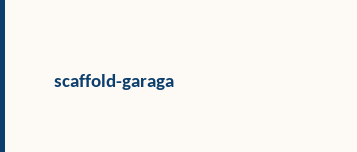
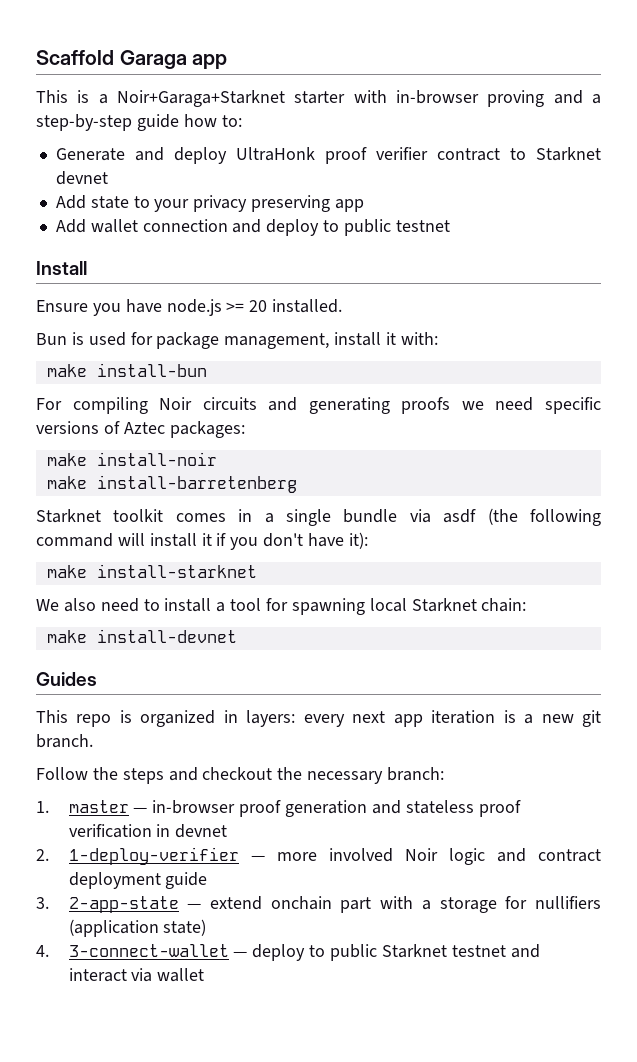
- scaffold-garaga
+ Scaffold Garaga app
+ This is a Noir+Garaga+Starknet starter with in-browser proving and a step-by-step guide how to:
+ Generate and deploy UltraHonk proof verifier contract to Starknet devnet
+ Add state to your privacy preserving app
+ Add wallet connection and deploy to public testnet
+ Install
+ Ensure you have node.js >= 20 installed.
+ Bun is used for package management, install it with:
+ make install-bun
+ For compiling Noir circuits and generating proofs we need specific versions of Aztec packages:
+ make install-noir
+ make install-barretenberg
+ Starknet toolkit comes in a single bundle via asdf (the following command will install it if you don't have it):
+ make install-starknet
+ We also need to install a tool for spawning local Starknet chain:
+ make install-devnet
+ Guides
+ This repo is organized in layers: every next app iteration is a new git branch.
+ Follow the steps and checkout the necessary branch:
+ 1. master — in-browser proof generation and stateless proof verification in devnet
+ 2. 1-deploy-verifier — more involved Noir logic and contract deployment guide
+ 3. 2-app-state — extend onchain part with a storage for nullifiers (application state)
+ 4. 3-connect-wallet — deploy to public Starknet testnet and interact via wallet

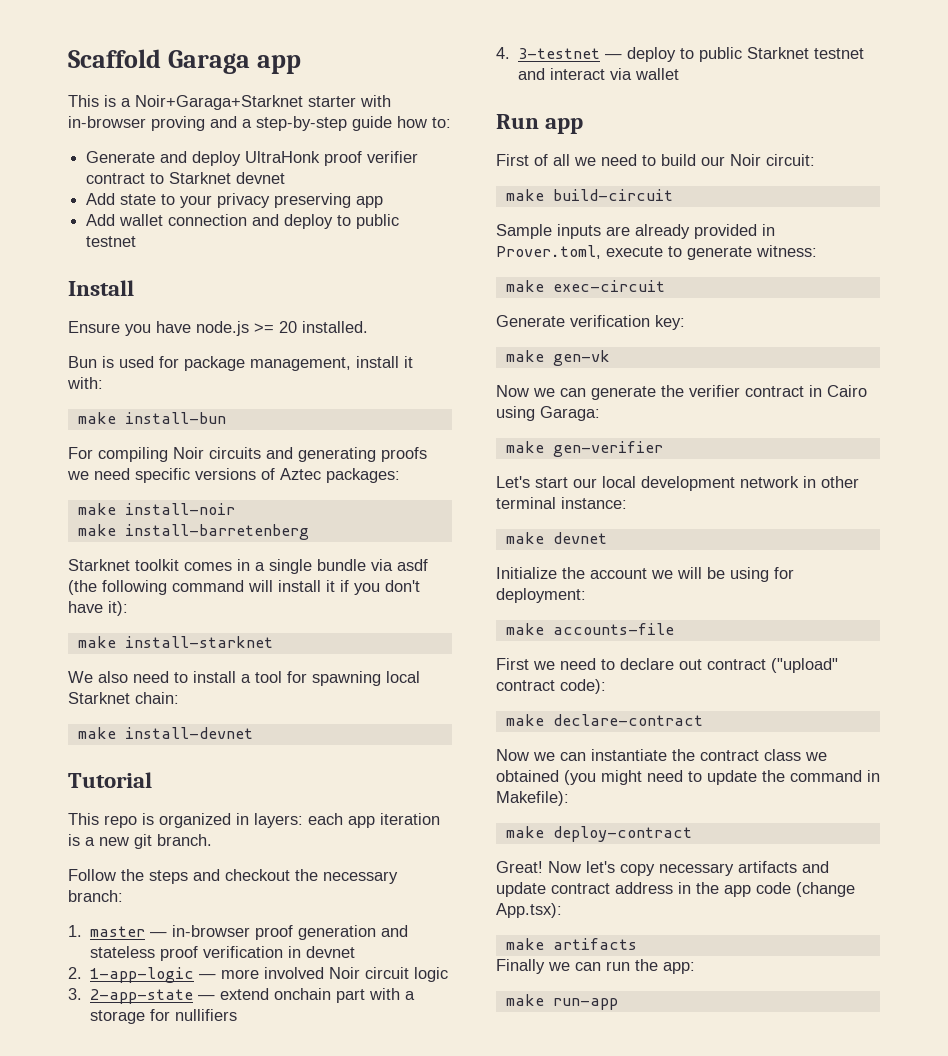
- Guides
+ Tutorial
- This repo is organized in layers: every next app iteration is a new git branch.
+ This repo is organized in layers: each app iteration is a new git branch.
- 2. 1-deploy-verifier — more involved Noir logic and contract deployment guide
+ 2. 1-app-logic — more involved Noir circuit logic
- 3. 2-app-state — extend onchain part with a storage for nullifiers (application state)
+ 3. 2-app-state — extend onchain part with a storage for nullifiers
- 4. 3-connect-wallet — deploy to public Starknet testnet and interact via wallet
+ 4. 3-testnet — deploy to public Starknet testnet and interact via wallet
+ Run app
+ First of all we need to build our Noir circuit:
+ make build-circuit
+ Sample inputs are already provided in Prover.toml, execute to generate witness:
+ make exec-circuit
+ Generate verification key:
+ make gen-vk
+ Now we can generate the verifier contract in Cairo using Garaga:
+ make gen-verifier
+ Let's start our local development network in other terminal instance:
+ make devnet
+ Initialize the account we will be using for deployment:
+ make accounts-file
+ First we need to declare out contract ("upload" contract code):
+ make declare-contract
+ Now we can instantiate the contract class we obtained (you might need to update the command in Makefile):
+ make deploy-contract
+ Great! Now let's copy necessary artifacts and update contract address in the app code (change App.tsx):
+ make artifacts
+ Finally we can run the app:
+ make run-app

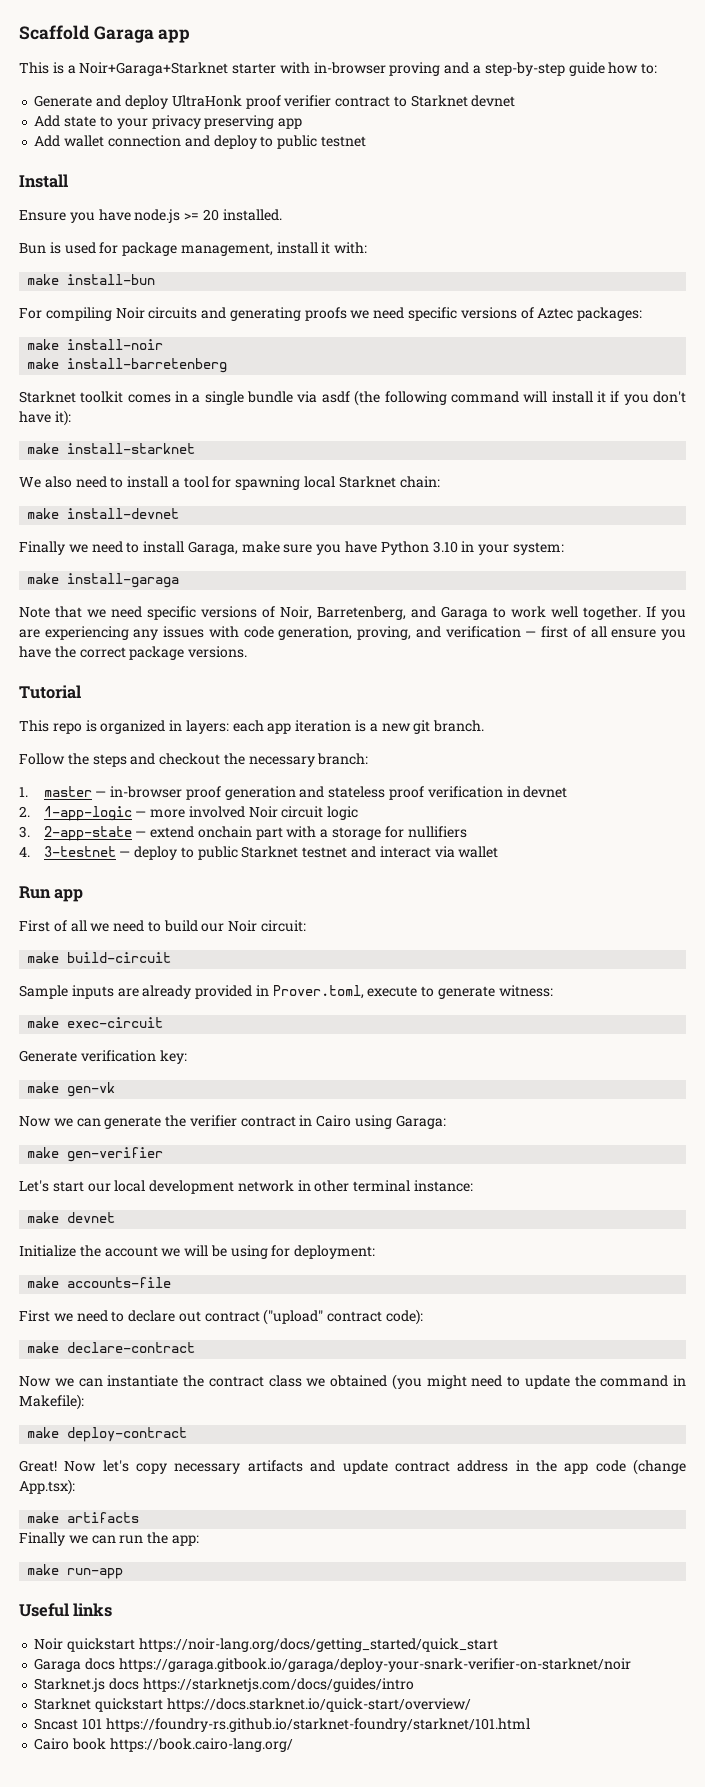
+ Finally we need to install Garaga, make sure you have Python 3.10 in your system:
+ make install-garaga
+ Note that we need specific versions of Noir, Barretenberg, and Garaga to work well together. If you are experiencing any issues with code generation, proving, and verification — first of all ensure you have the correct package versions.
+ Useful links
+ Noir quickstart https://noir-lang.org/docs/getting_started/quick_start
+ Garaga docs https://garaga.gitbook.io/garaga/deploy-your-snark-verifier-on-starknet/noir
+ Starknet.js docs https://starknetjs.com/docs/guides/intro
+ Starknet quickstart https://docs.starknet.io/quick-start/overview/
+ Sncast 101 https://foundry-rs.github.io/starknet-foundry/starknet/101.html
+ Cairo book https://book.cairo-lang.org/

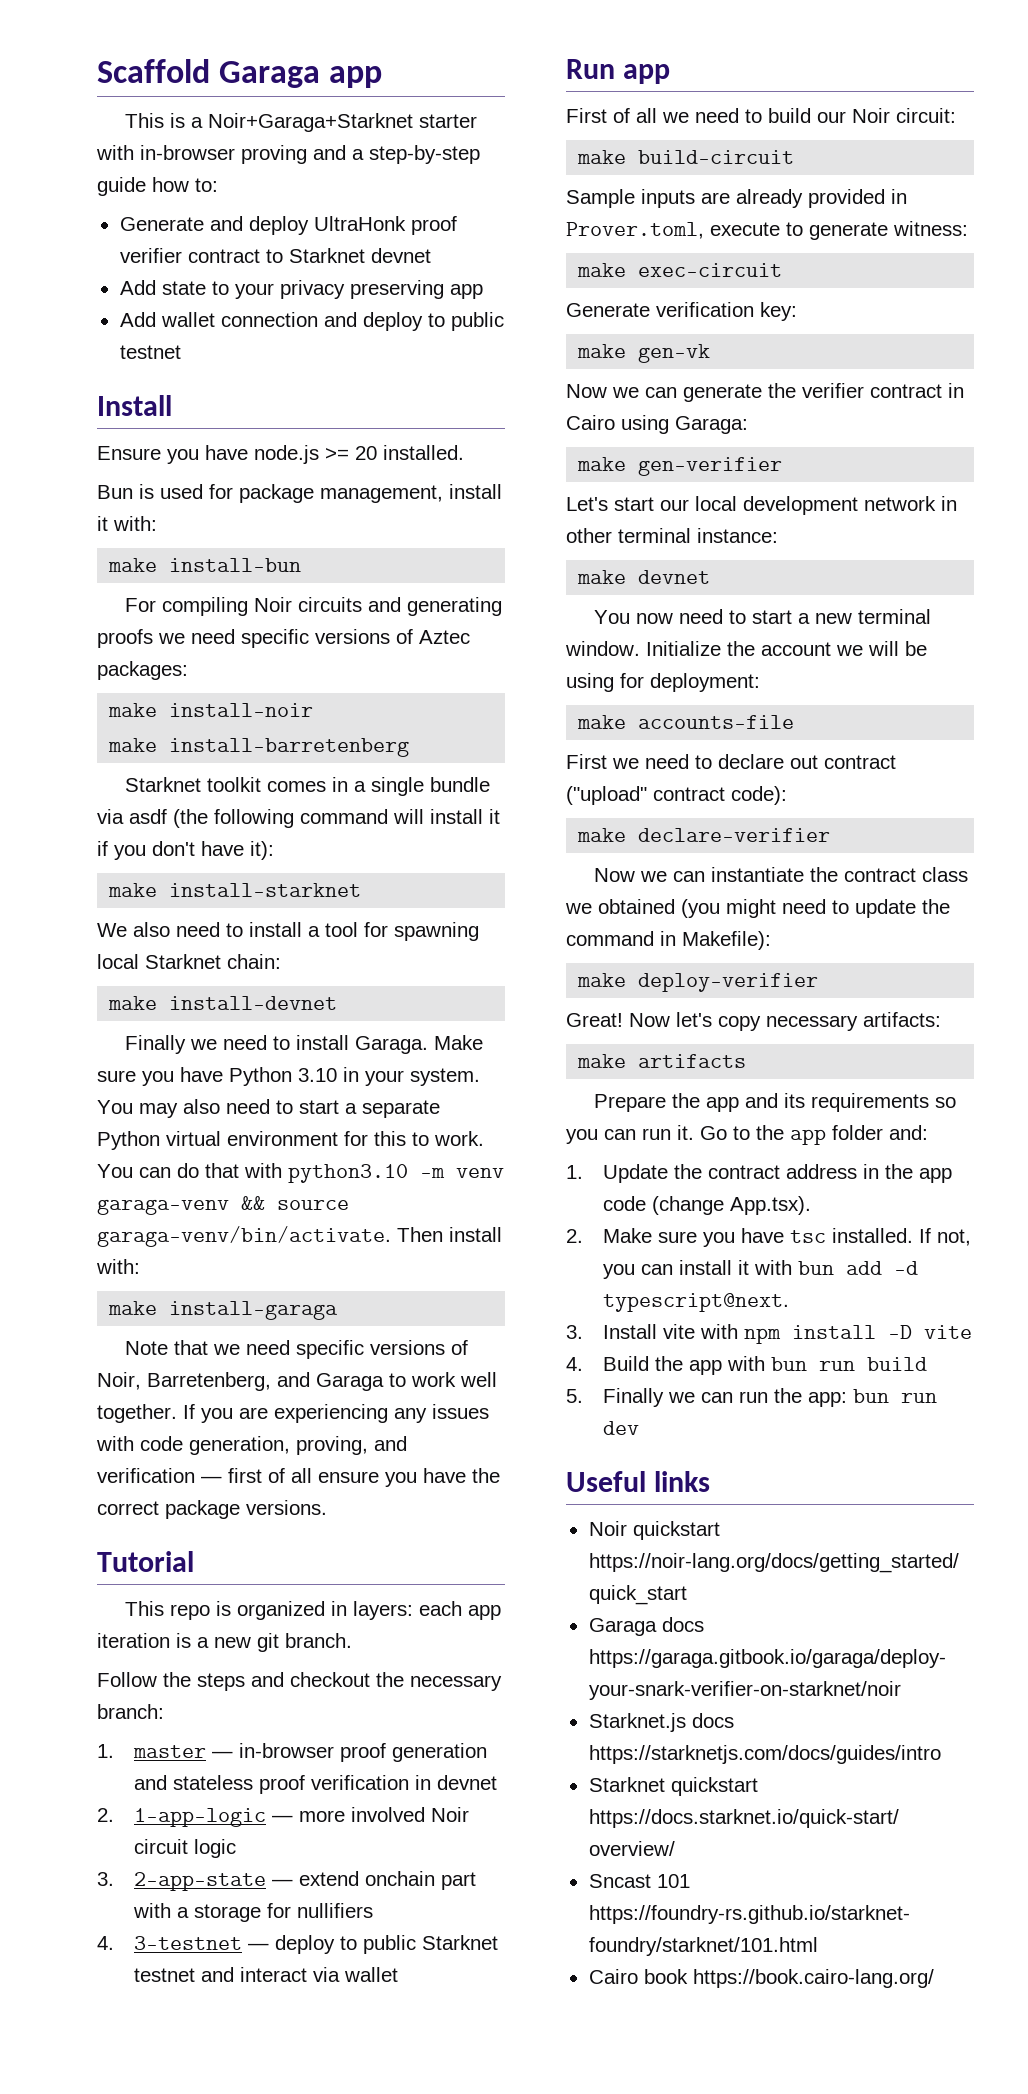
- Finally we need to install Garaga, make sure you have Python 3.10 in your system:
+ Finally we need to install Garaga. Make sure you have Python 3.10 in your system. You may also need to start a separate Python virtual environment for this to work. You can do that with python3.10 -m venv garaga-venv && source garaga-venv/bin/activate. Then install with:
+ You now need to start a new terminal window.
- make declare-contract
+ make declare-verifier
- make deploy-contract
+ make deploy-verifier
- Now let's copy necessary artifacts and update contract address in the app code (change App.tsx):
+ Now let's copy necessary artifacts:
  make artifacts
- Finally we can run the app:
- make run-app
+ Prepare the app and its requirements so you can run it. Go to the app folder and:
+ 1. Update the contract address in the app code (change App.tsx).
+ 2. Make sure you have tsc installed. If not, you can install it with bun add -d typescript@next.
+ 3. Install vite with npm install -D vite
+ 4. Build the app with bun run build
+ 5. Finally we can run the app: bun run dev

